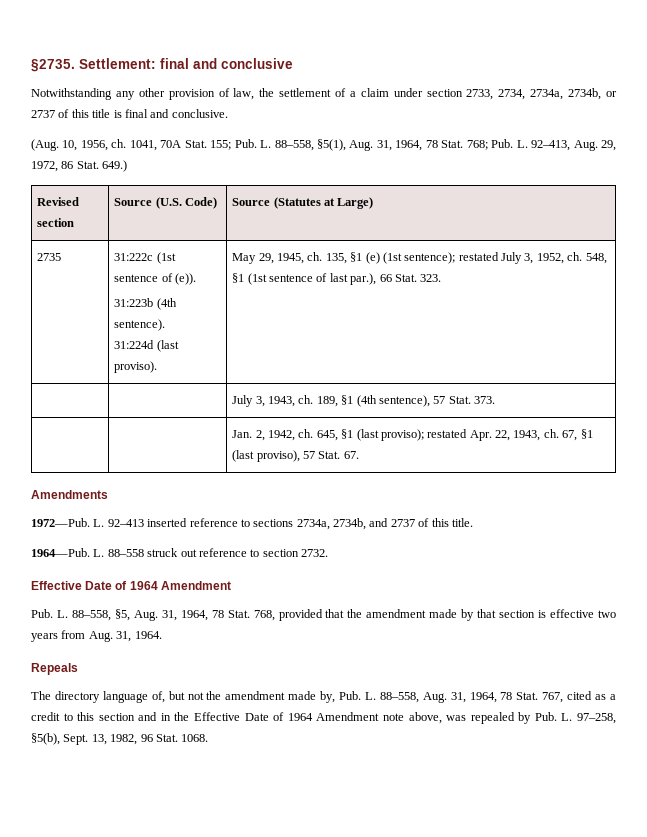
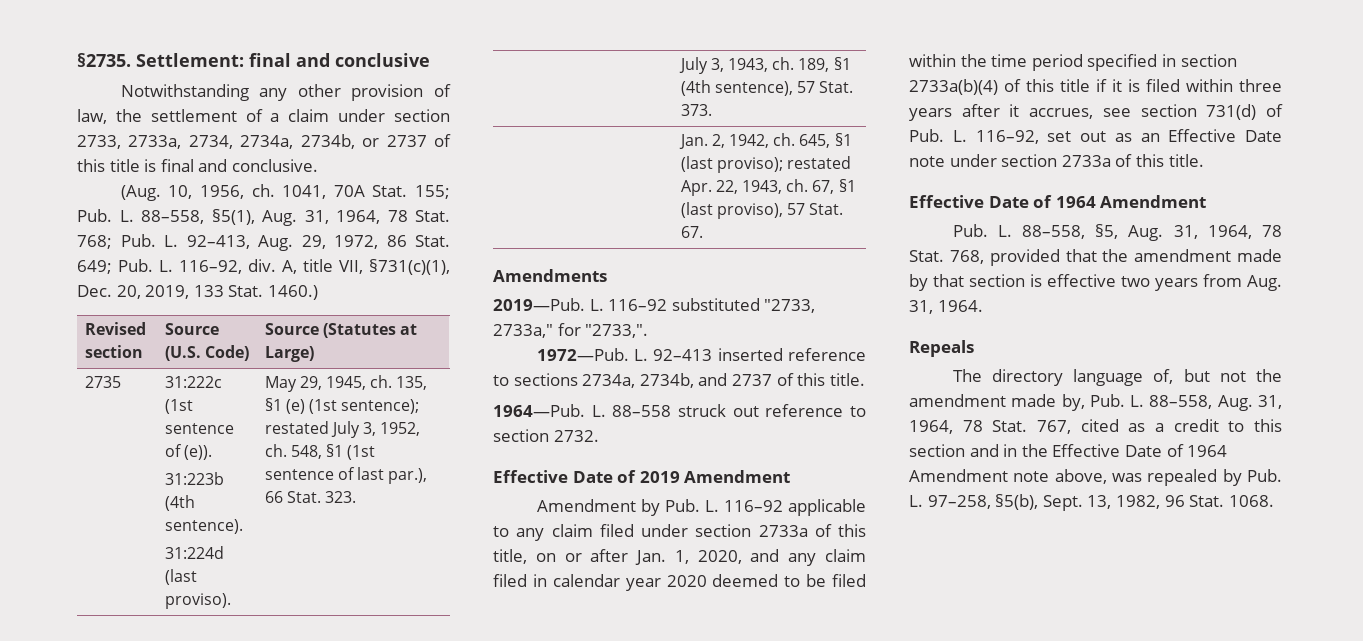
- Notwithstanding any other provision of law, the settlement of a claim under section 2733, 2734, 2734a, 2734b, or 2737 of this title is final and conclusive.
+ Notwithstanding any other provision of law, the settlement of a claim under section 2733, 2733a, 2734, 2734a, 2734b, or 2737 of this title is final and conclusive.
- 649.)
+ 649; Pub. L. 116–92, div. A, title VII, §731(c)(1), Dec. 20, 2019, 133 Stat. 1460.)
+ 2019—Pub. L. 116–92 substituted "2733, 2733a," for "2733,".
+ Effective Date of 2019 Amendment
+ Amendment by Pub. L. 116–92 applicable to any claim filed under section 2733a of this title, on or after Jan. 1, 2020, and any claim filed in calendar year 2020 deemed to be filed within the time period specified in section 2733a(b)(4) of this title if it is filed within three years after it accrues, see section 731(d) of Pub. L. 116–92, set out as an Effective Date note under section 2733a of this title.

